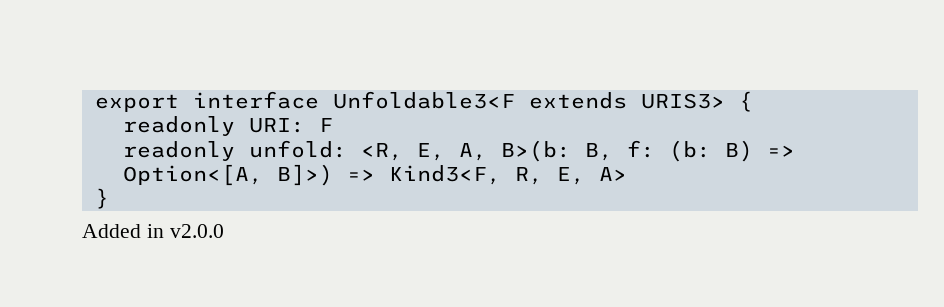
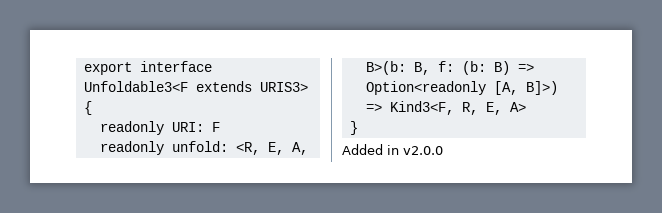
- readonly unfold: <R, E, A, B>(b: B, f: (b: B) => Option<[A, B]>) => Kind3<F, R, E, A>
+ readonly unfold: <R, E, A, B>(b: B, f: (b: B) => Option<readonly [A, B]>) => Kind3<F, R, E, A>

